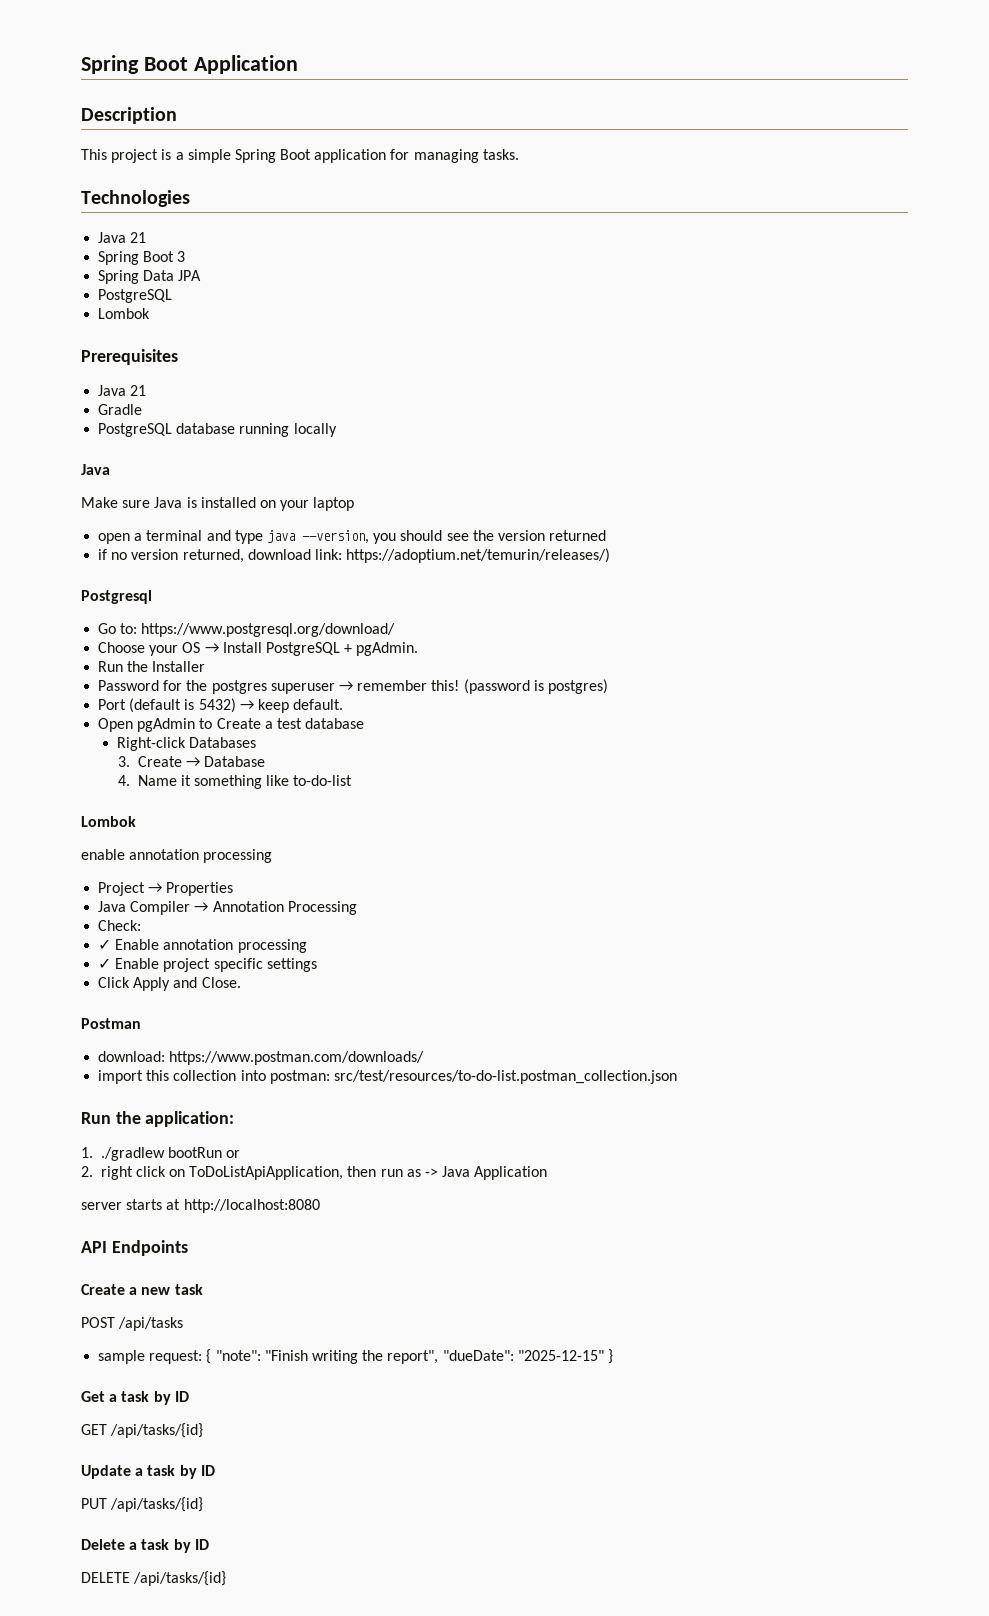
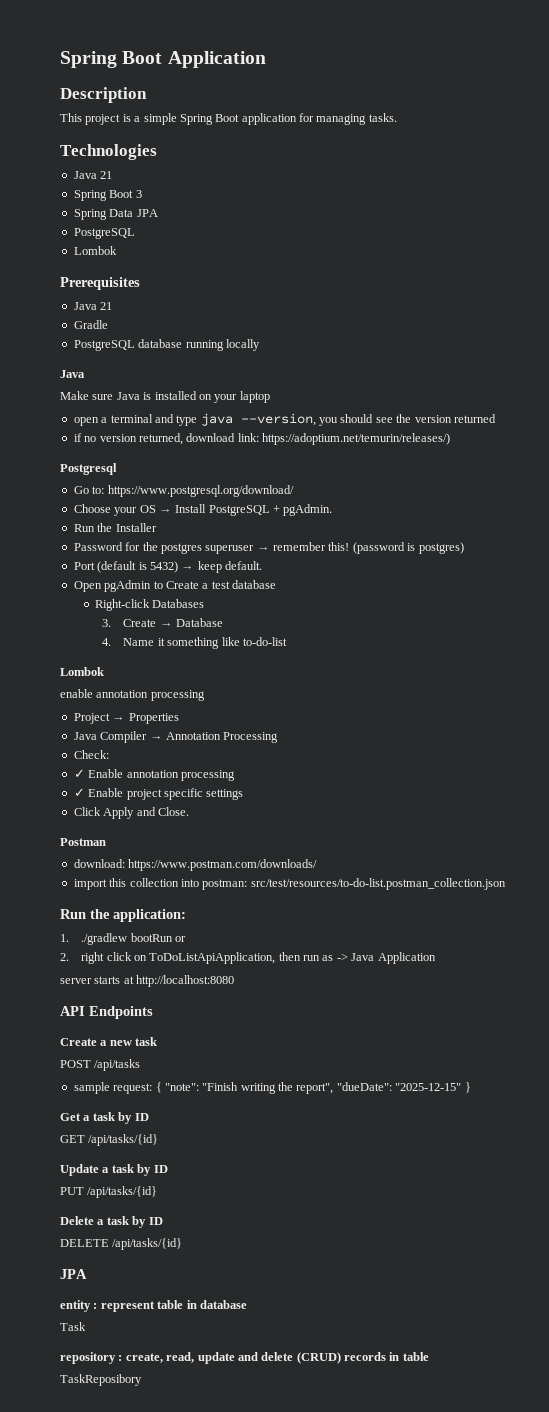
  DELETE /api/tasks/{id}
+ JPA
+ entity : represent table in database
+ Task
+ repository : create, read, update and delete (CRUD) records in table
+ TaskReposibory

